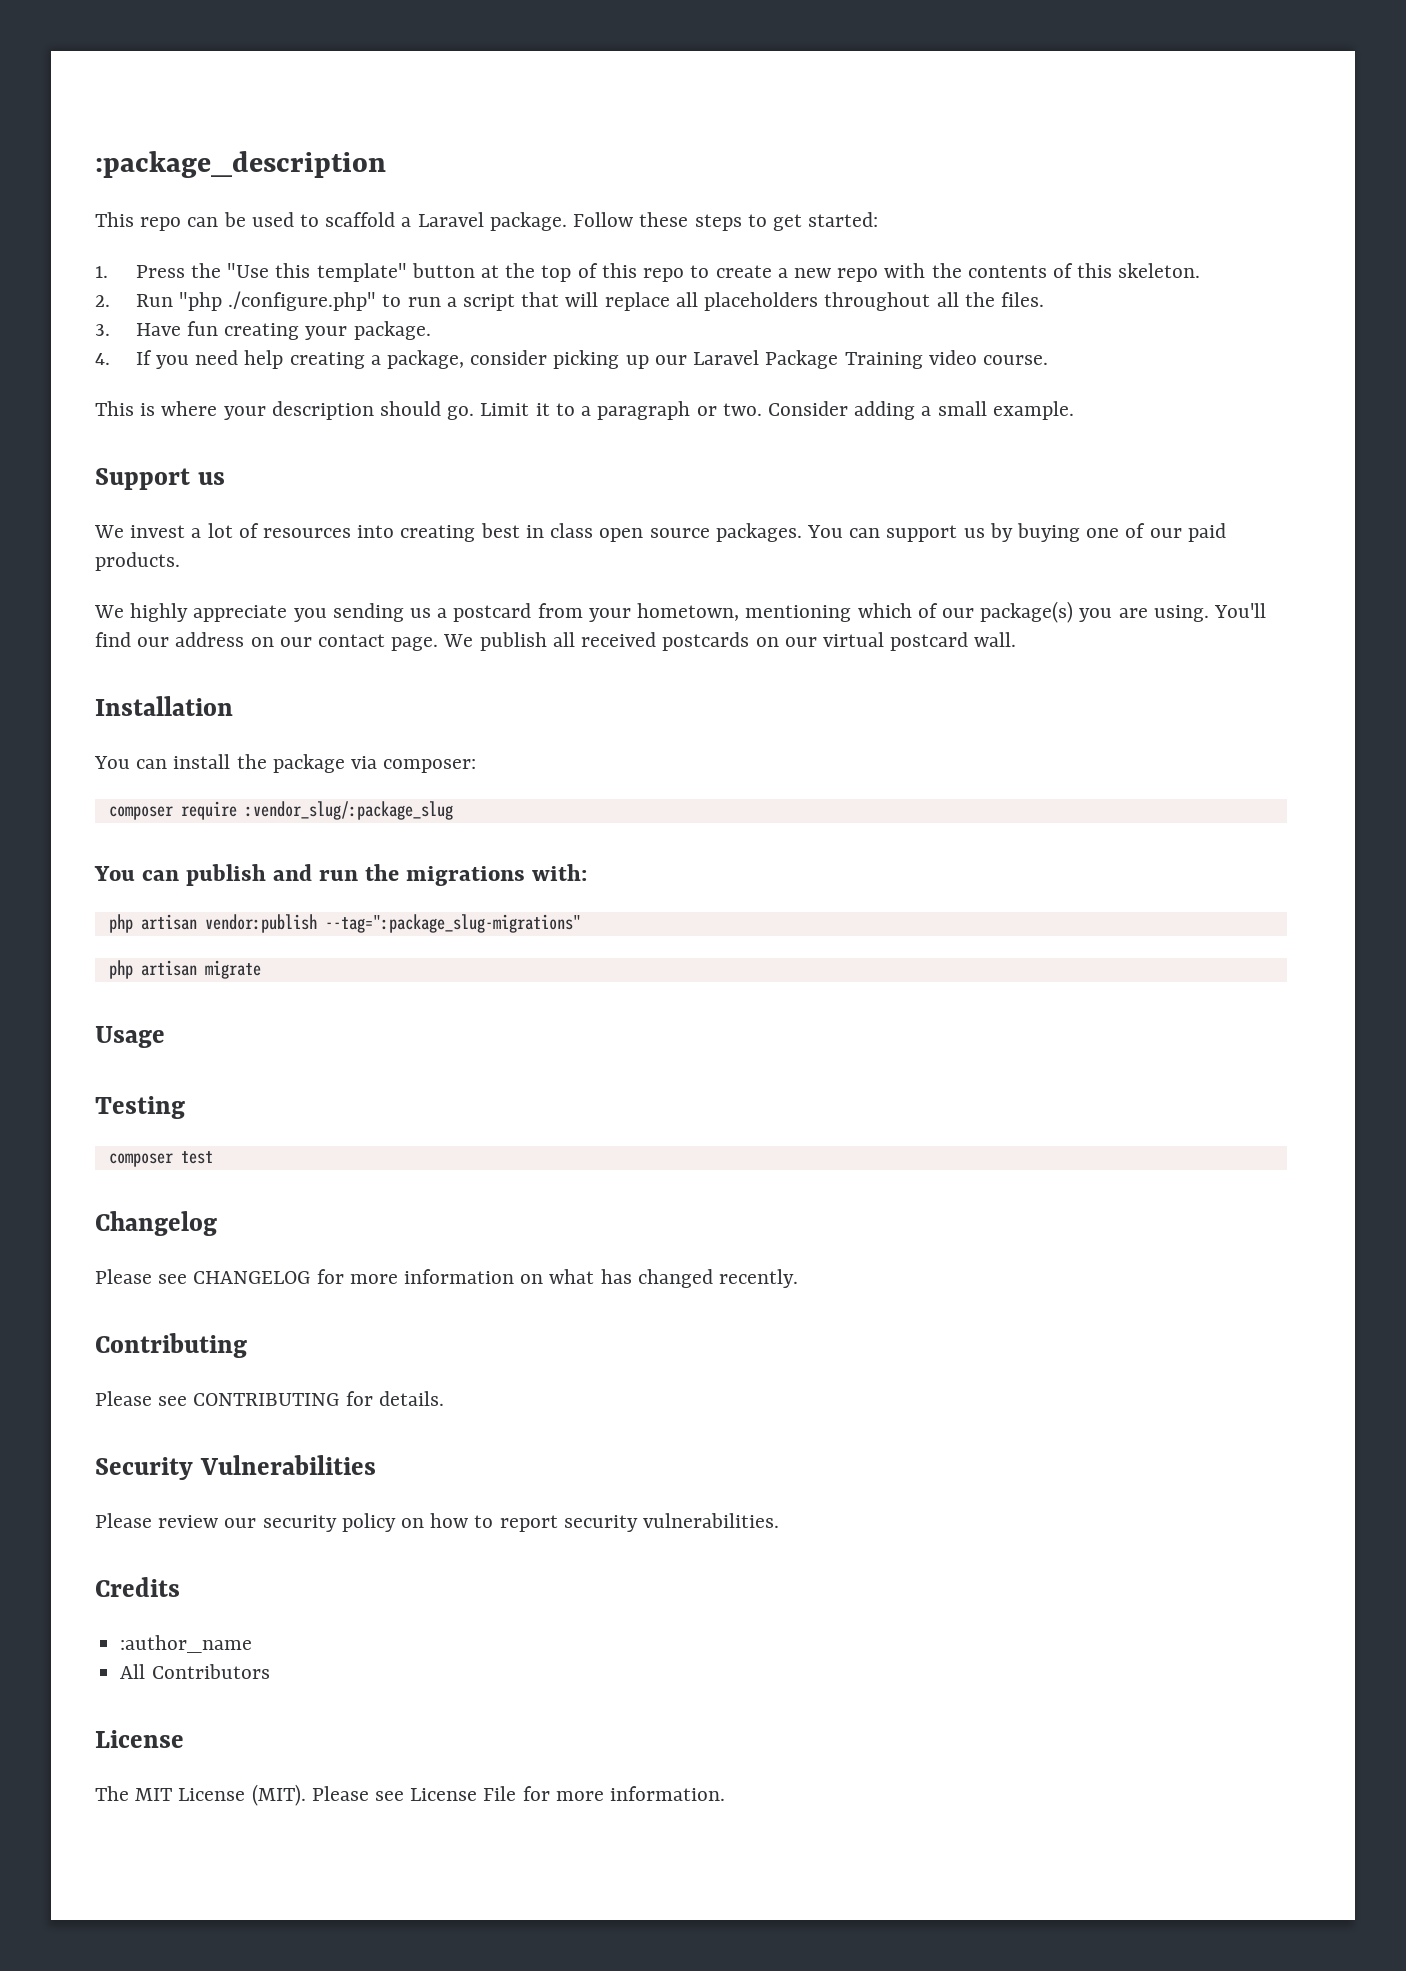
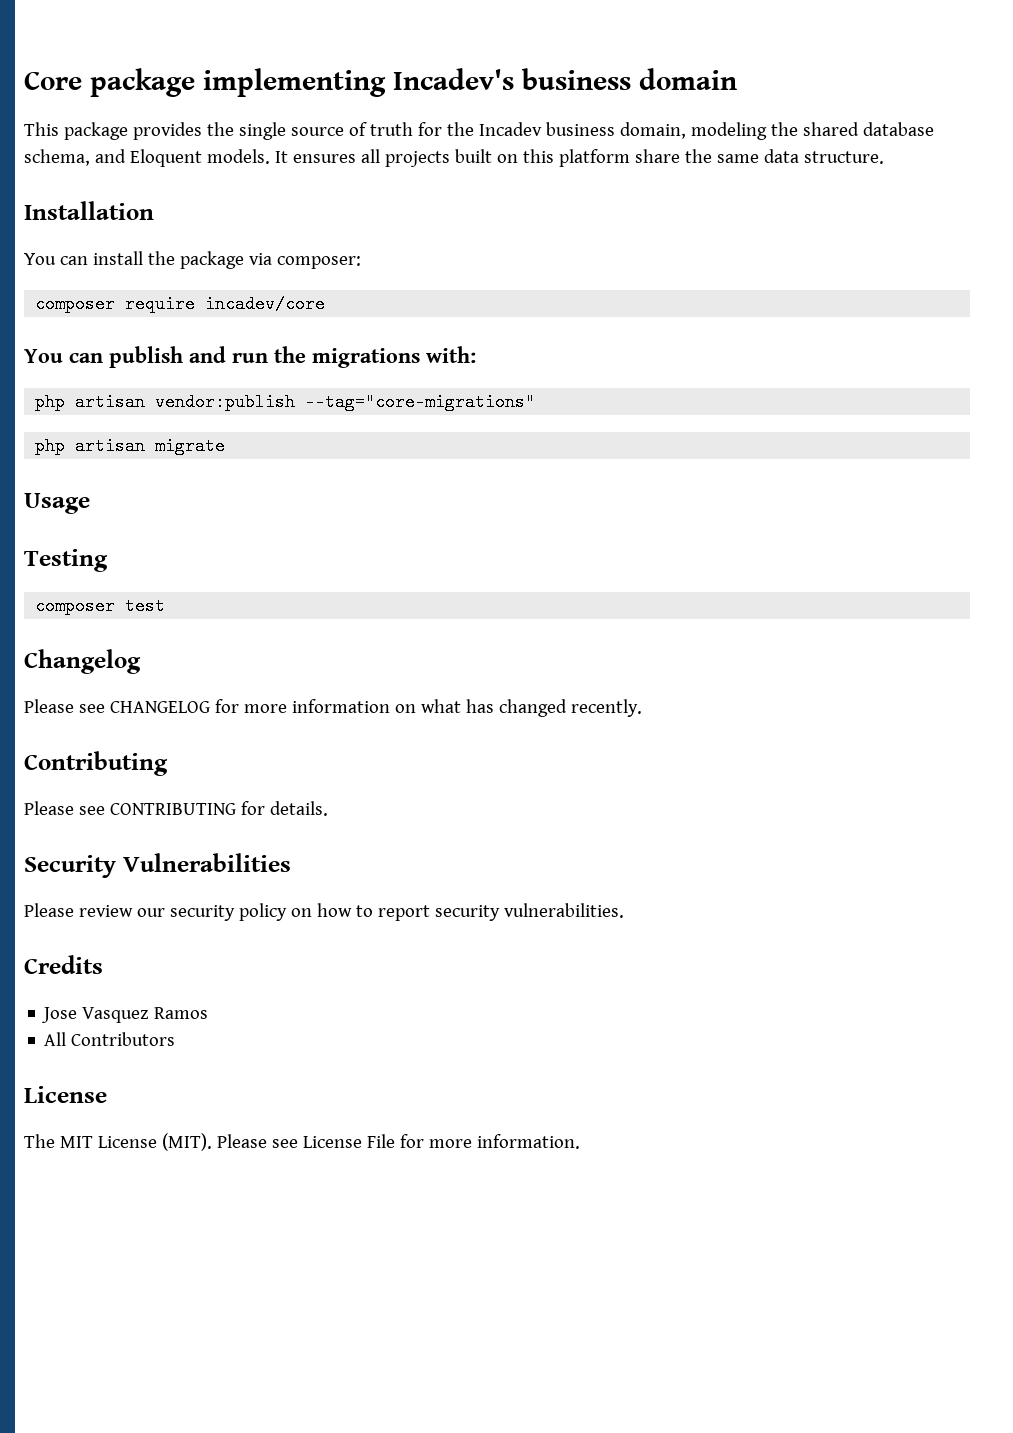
- :package_description
- This repo can be used to scaffold a Laravel package. Follow these steps to get started:
- 1. Press the "Use this template" button at the top of this repo to create a new repo with the contents of this skeleton.
- 2. Run "php ./configure.php" to run a script that will replace all placeholders throughout all the files.
- 3. Have fun creating your package.
- 4. If you need help creating a package, consider picking up our Laravel Package Training video course.
- This is where your description should go. Limit it to a paragraph or two. Consider adding a small example.
- Support us
- We invest a lot of resources into creating best in class open source packages. You can support us by buying one of our paid products.
- We highly appreciate you sending us a postcard from your hometown, mentioning which of our package(s) you are using. You'll find our address on our contact page. We publish all received postcards on our virtual postcard wall.
+ Core package implementing Incadev's business domain
+ This package provides the single source of truth for the Incadev business domain, modeling the shared database schema, and Eloquent models. It ensures all projects built on this platform share the same data structure.
- composer require :vendor_slug/:package_slug
+ composer require incadev/core
- php artisan vendor:publish --tag=":package_slug-migrations"
+ php artisan vendor:publish --tag="core-migrations"
- :author_name
+ Jose Vasquez Ramos

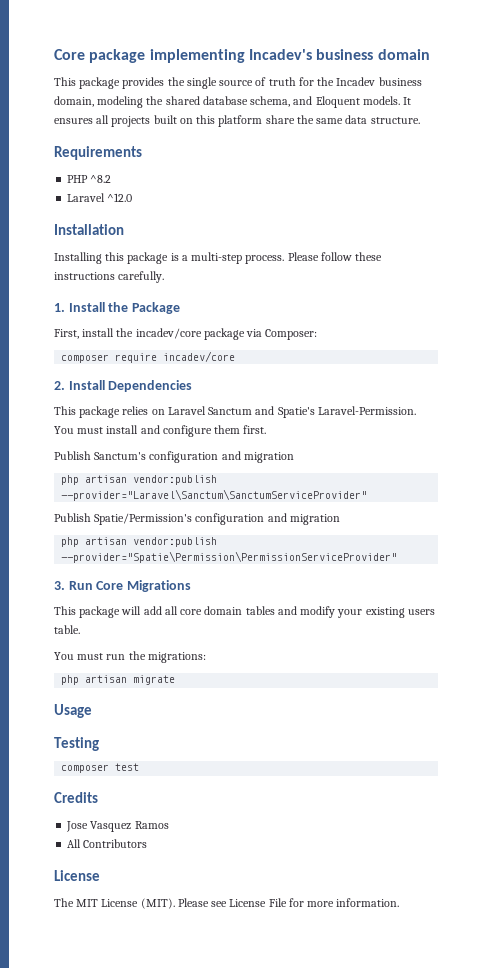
+ Requirements
+ PHP ^8.2
+ Laravel ^12.0
  Installation
- You can install the package via composer:
+ Installing this package is a multi-step process. Please follow these instructions carefully.
+ 1. Install the Package
+ First, install the incadev/core package via Composer:
- You can publish and run the migrations with:
- php artisan vendor:publish --tag="core-migrations"
+ 2. Install Dependencies
+ This package relies on Laravel Sanctum and Spatie's Laravel-Permission. You must install and configure them first.
+ Publish Sanctum's configuration and migration
+ php artisan vendor:publish --provider="Laravel\Sanctum\SanctumServiceProvider"
+ Publish Spatie/Permission's configuration and migration
+ php artisan vendor:publish --provider="Spatie\Permission\PermissionServiceProvider"
+ 3. Run Core Migrations
+ This package will add all core domain tables and modify your existing users table.
+ You must run the migrations:
- Changelog
- Please see CHANGELOG for more information on what has changed recently.
- Contributing
- Please see CONTRIBUTING for details.
- Security Vulnerabilities
- Please review our security policy on how to report security vulnerabilities.

